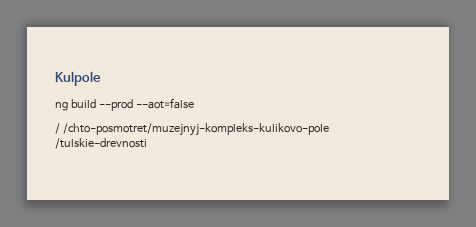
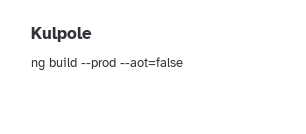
- / /chto-posmotret/muzejnyj-kompleks-kulikovo-pole /tulskie-drevnosti

